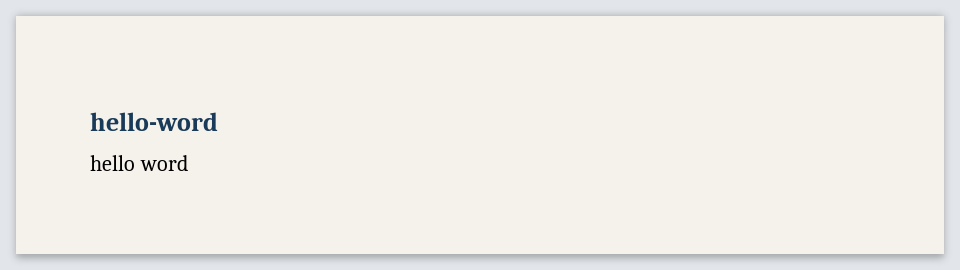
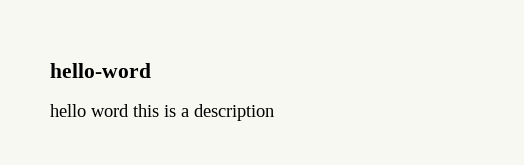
- hello word
+ hello word this is a description

